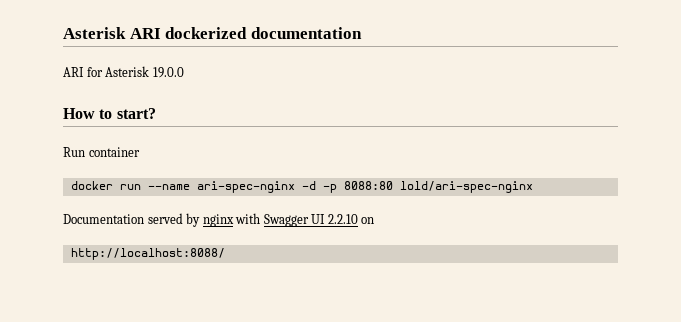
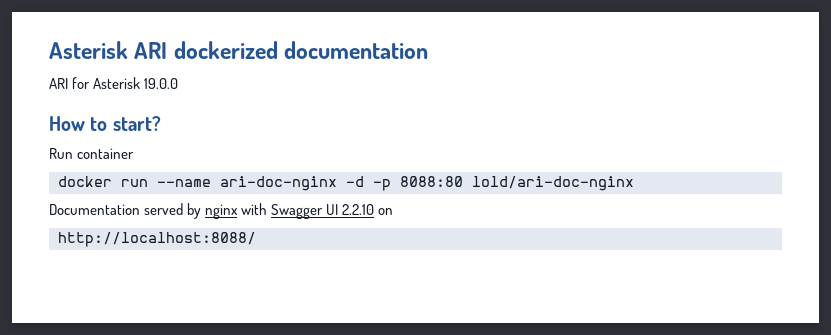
- docker run --name ari-spec-nginx -d -p 8088:80 lold/ari-spec-nginx
+ docker run --name ari-doc-nginx -d -p 8088:80 lold/ari-doc-nginx

